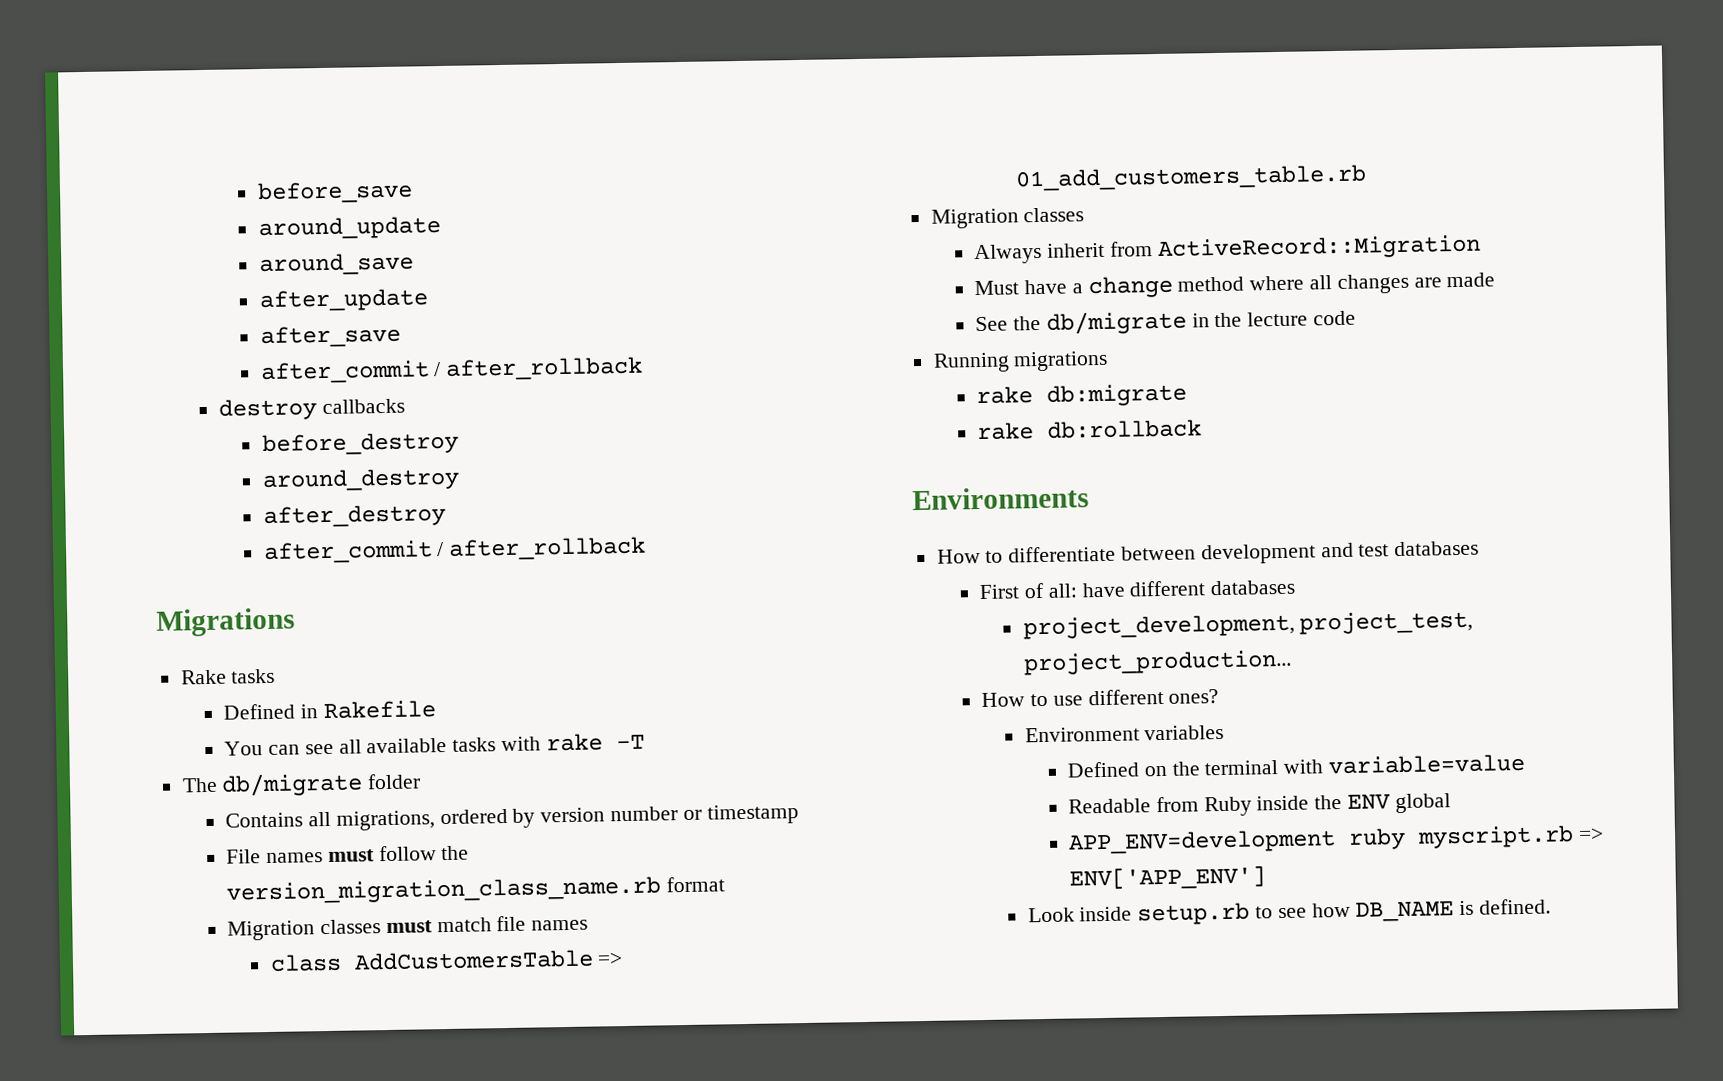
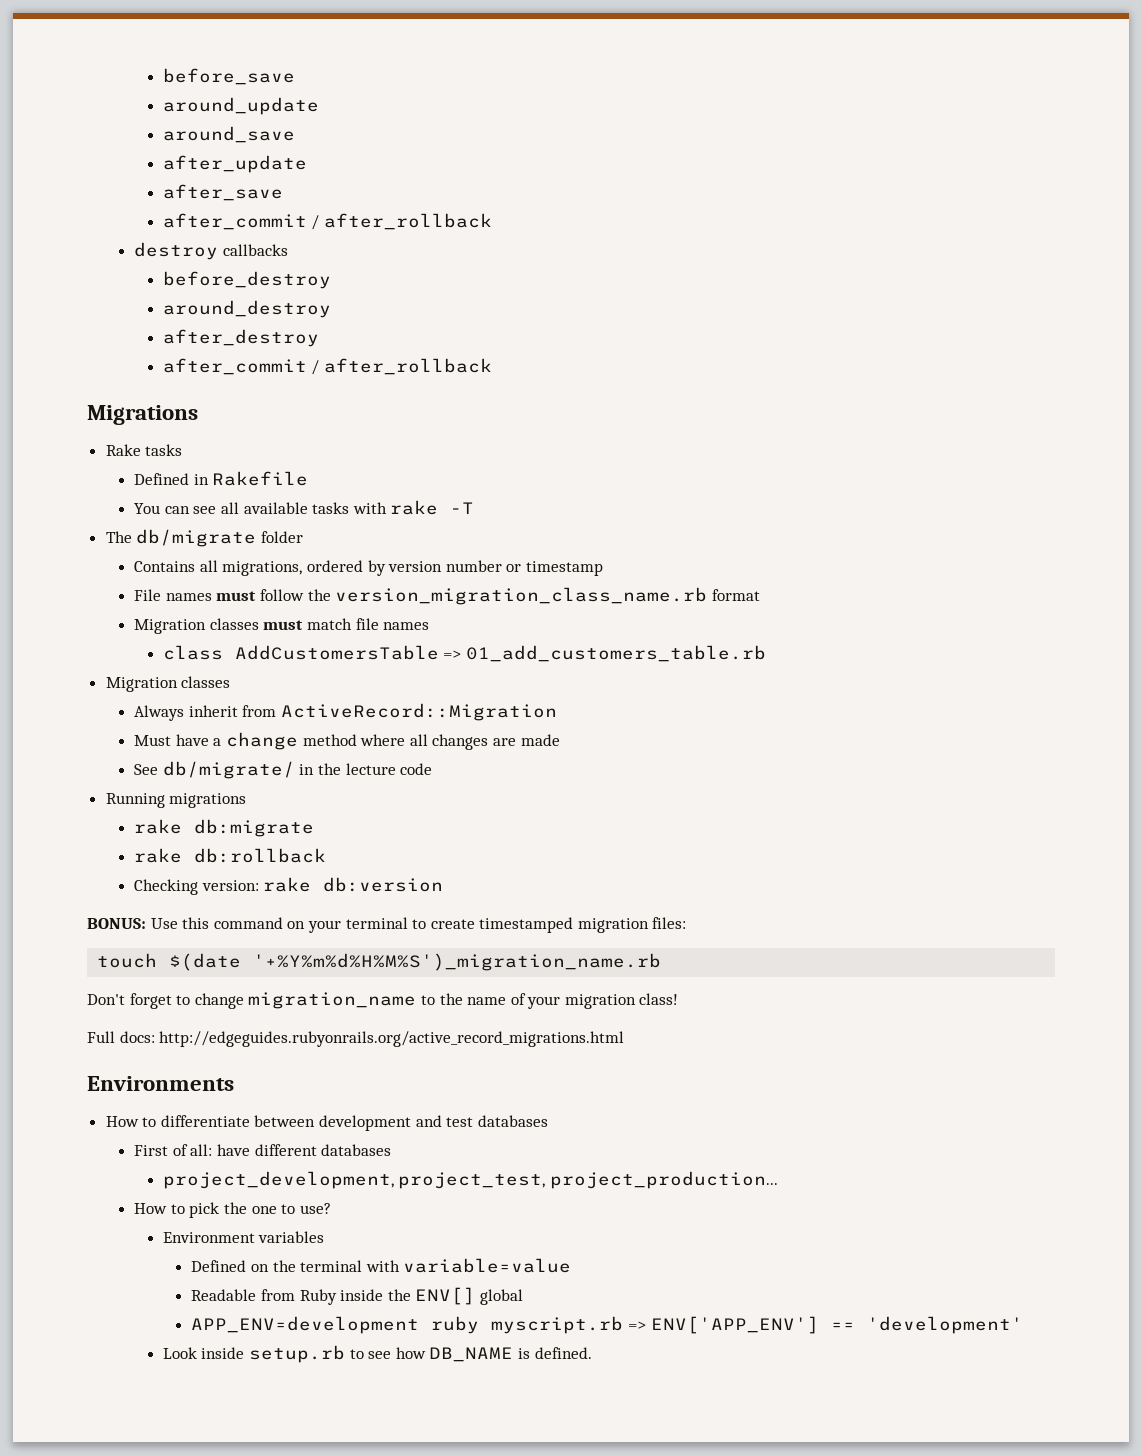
- See the db/migrate in the lecture code
+ See db/migrate/ in the lecture code
+ Checking version: rake db:version
+ BONUS: Use this command on your terminal to create timestamped migration files:
+ touch $(date '+%Y%m%d%H%M%S')_migration_name.rb
+ Don't forget to change migration_name to the name of your migration class!
+ Full docs: http://edgeguides.rubyonrails.org/active_record_migrations.html
- How to use different ones?
+ How to pick the one to use?
- Readable from Ruby inside the ENV global
+ Readable from Ruby inside the ENV[] global
- APP_ENV=development ruby myscript.rb => ENV['APP_ENV']
+ APP_ENV=development ruby myscript.rb => ENV['APP_ENV'] == 'development'

